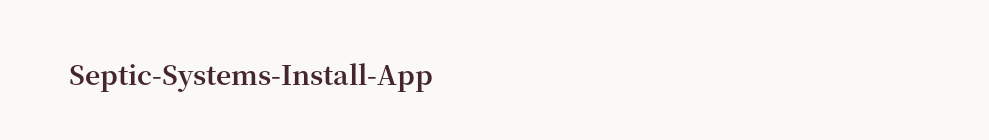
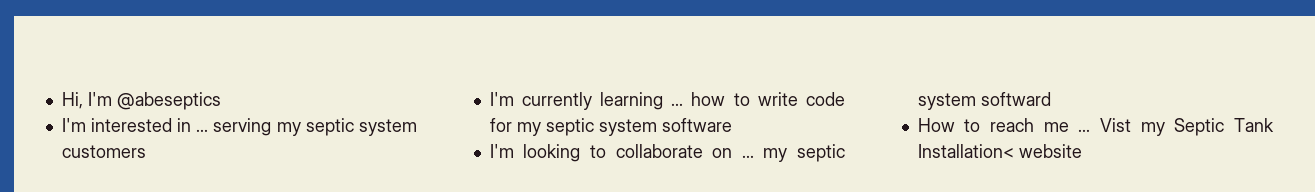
- Septic-Systems-Install-App
+ Hi, I'm @abeseptics
+ I'm interested in ... serving my septic system customers
+ I'm currently learning ... how to write code for my septic system software
+ I'm looking to collaborate on ... my septic system softward
+ How to reach me ... Vist my Septic Tank Installation< website

